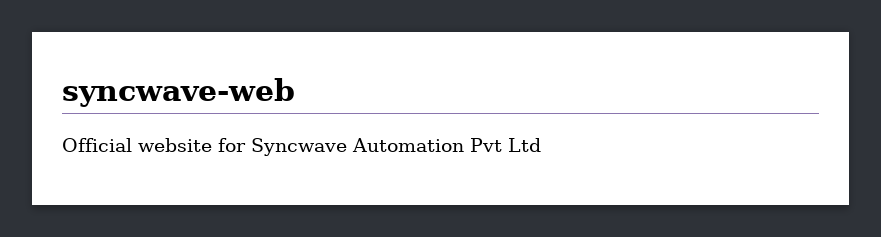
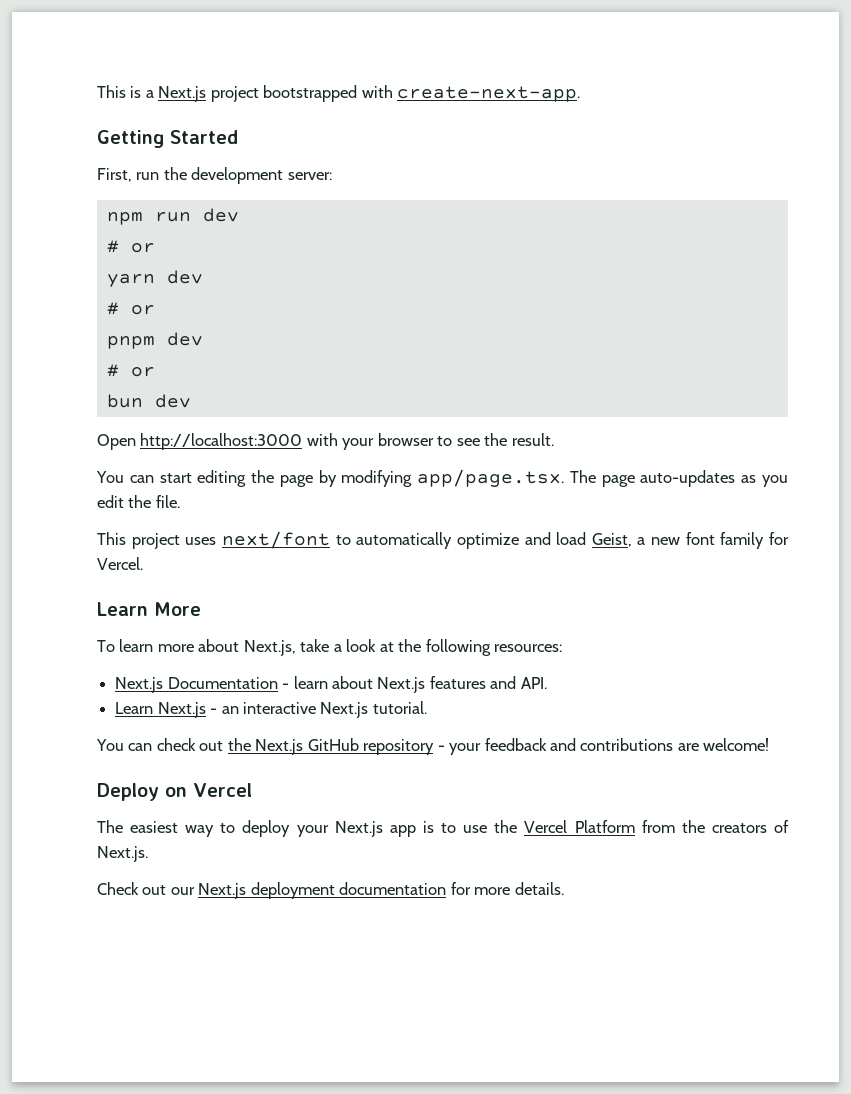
- syncwave-web
- Official website for Syncwave Automation Pvt Ltd
+ This is a Next.js project bootstrapped with create-next-app.
+ Getting Started
+ First, run the development server:
+ npm run dev
+ # or
+ yarn dev
+ # or
+ pnpm dev
+ # or
+ bun dev
+ Open http://localhost:3000 with your browser to see the result.
+ You can start editing the page by modifying app/page.tsx. The page auto-updates as you edit the file.
+ This project uses next/font to automatically optimize and load Geist, a new font family for Vercel.
+ Learn More
+ To learn more about Next.js, take a look at the following resources:
+ Next.js Documentation - learn about Next.js features and API.
+ Learn Next.js - an interactive Next.js tutorial.
+ You can check out the Next.js GitHub repository - your feedback and contributions are welcome!
+ Deploy on Vercel
+ The easiest way to deploy your Next.js app is to use the Vercel Platform from the creators of Next.js.
+ Check out our Next.js deployment documentation for more details.

